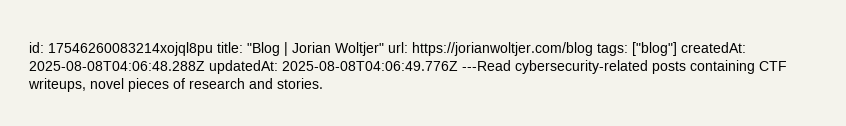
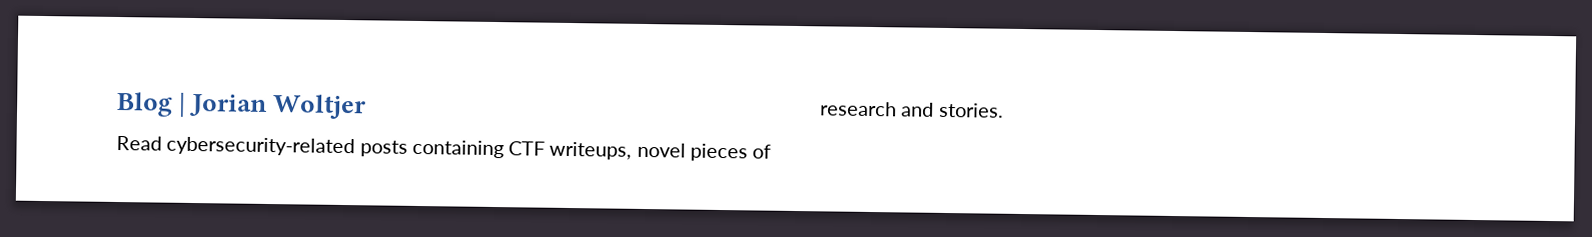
- id: 17546260083214xojql8pu title: "Blog | Jorian Woltjer" url: https://jorianwoltjer.com/blog tags: ["blog"] createdAt: 2025-08-08T04:06:48.288Z updatedAt: 2025-08-08T04:06:49.776Z ---Read cybersecurity-related posts containing CTF writeups, novel pieces of research and stories.
+ Blog | Jorian Woltjer
+ Read cybersecurity-related posts containing CTF writeups, novel pieces of research and stories.

